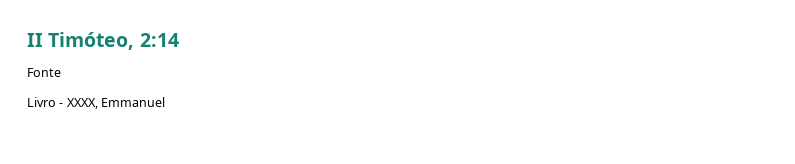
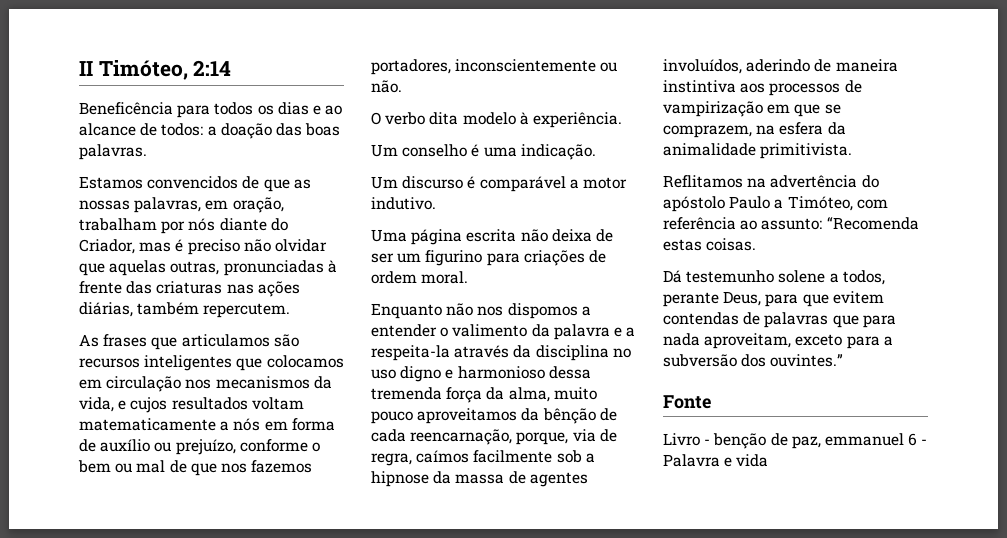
+ Beneficência para todos os dias e ao alcance de todos: a doação das boas palavras.
+ Estamos convencidos de que as nossas palavras, em oração, trabalham por nós diante do Criador, mas é preciso não olvidar que aquelas outras, pronunciadas à frente das criaturas nas ações diárias, também repercutem.
+ As frases que articulamos são recursos inteligentes que colocamos em circulação nos mecanismos da vida, e cujos resultados voltam matematicamente a nós em forma de auxílio ou prejuízo, conforme o bem ou mal de que nos fazemos portadores, inconscientemente ou não.
+ O verbo dita modelo à experiência.
+ Um conselho é uma indicação.
+ Um discurso é comparável a motor indutivo.
+ Uma página escrita não deixa de ser um figurino para criações de ordem moral.
+ Enquanto não nos dispomos a entender o valimento da palavra e a respeita-la através da disciplina no uso digno e harmonioso dessa tremenda força da alma, muito pouco aproveitamos da bênção de cada reencarnação, porque, via de regra, caímos facilmente sob a hipnose da massa de agentes involuídos, aderindo de maneira instintiva aos processos de vampirização em que se comprazem, na esfera da animalidade primitivista.
+ Reflitamos na advertência do apóstolo Paulo a Timóteo, com referência ao assunto: “Recomenda estas coisas.
+ Dá testemunho solene a todos, perante Deus, para que evitem contendas de palavras que para nada aproveitam, exceto para a subversão dos ouvintes.”
  Fonte
- Livro - XXXX, Emmanuel
+ Livro - benção de paz, emmanuel 6 - Palavra e vida

